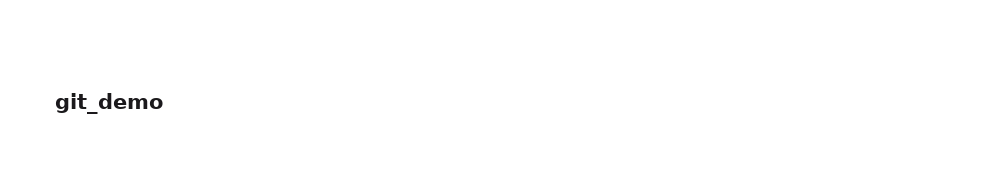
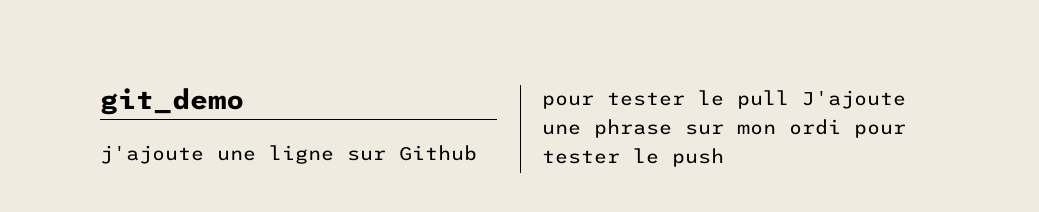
+ j'ajoute une ligne sur Github pour tester le pull J'ajoute une phrase sur mon ordi pour tester le push

